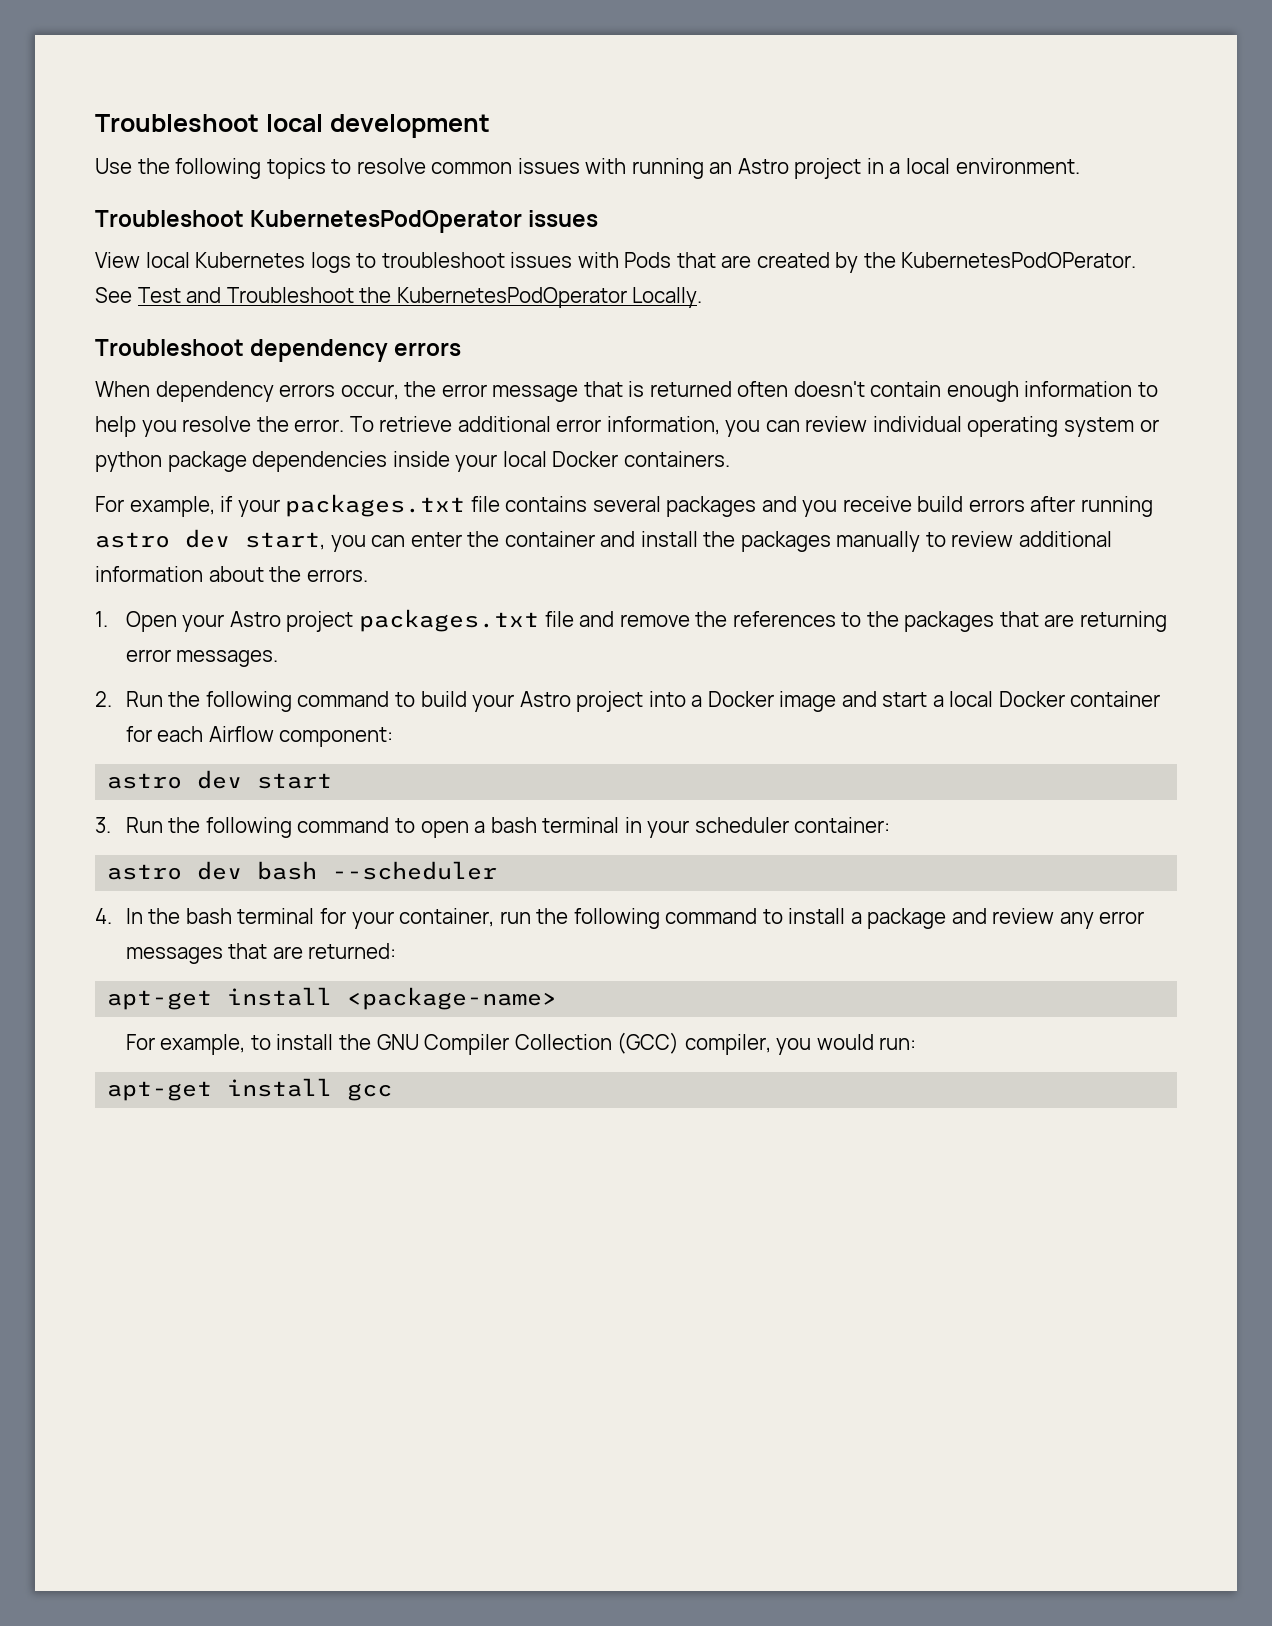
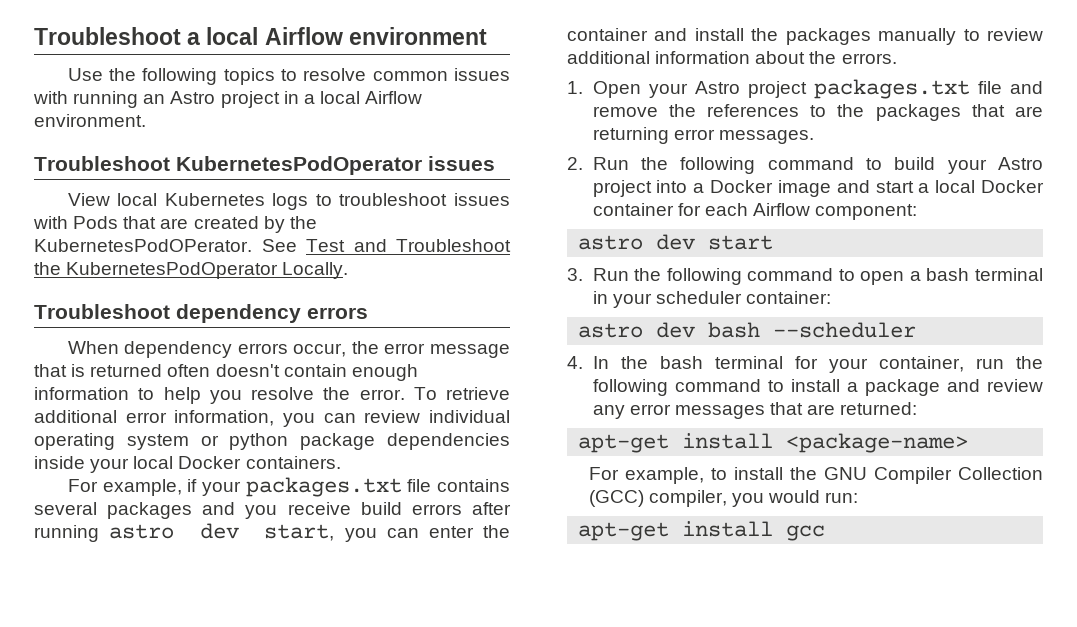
- Troubleshoot local development
+ Troubleshoot a local Airflow environment
- Use the following topics to resolve common issues with running an Astro project in a local environment.
+ Use the following topics to resolve common issues with running an Astro project in a local Airflow environment.

